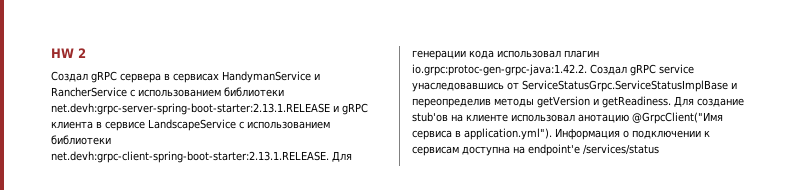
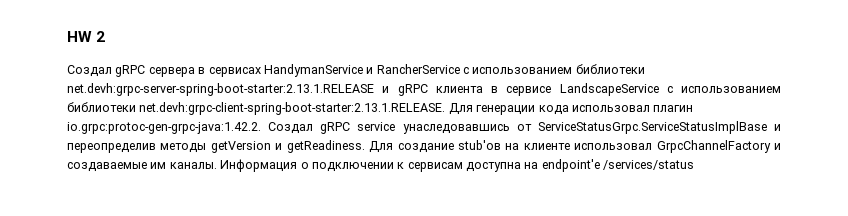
- Для создание stub'ов на клиенте использовал анотацию @GrpcClient("Имя сервиса в application.yml"). Информация о подключении к сервисам доступна на endpoint'е /services/status
+ Для создание stub'ов на клиенте использовал GrpcChannelFactory и создаваемые им каналы. Информация о подключении к сервисам доступна на endpoint'е /services/status

